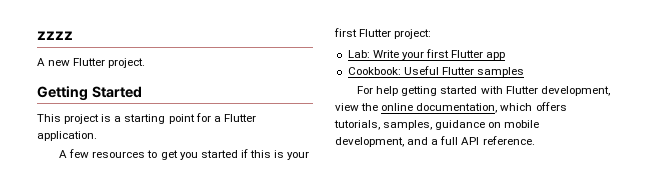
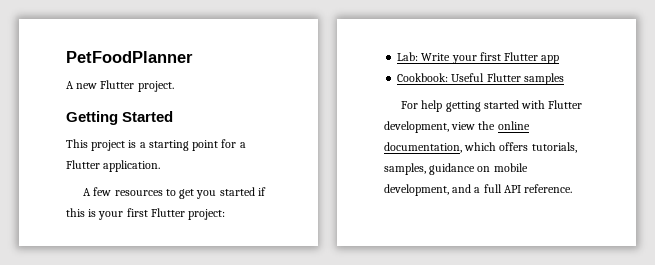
- zzzz
+ PetFoodPlanner

